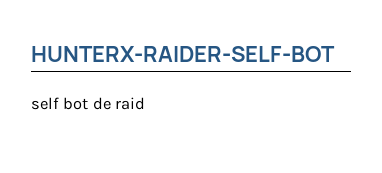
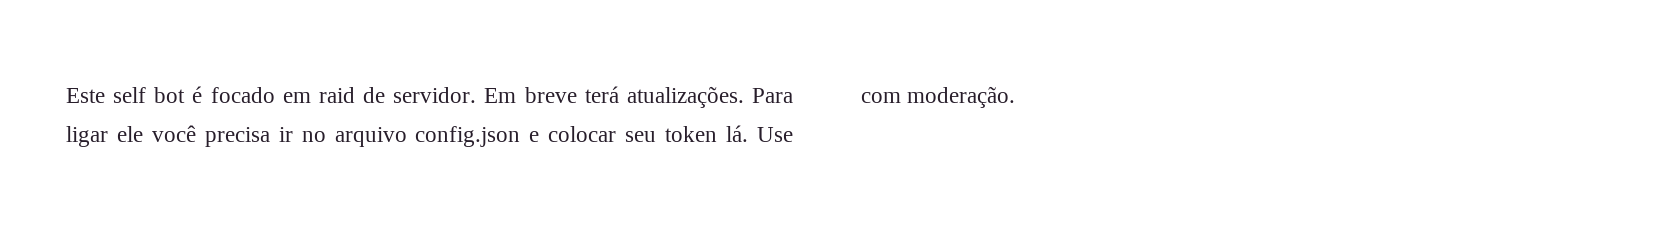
- HUNTERX-RAIDER-SELF-BOT
- self bot de raid
+ Este self bot é focado em raid de servidor. Em breve terá atualizações. Para ligar ele você precisa ir no arquivo config.json e colocar seu token lá. Use com moderação.

